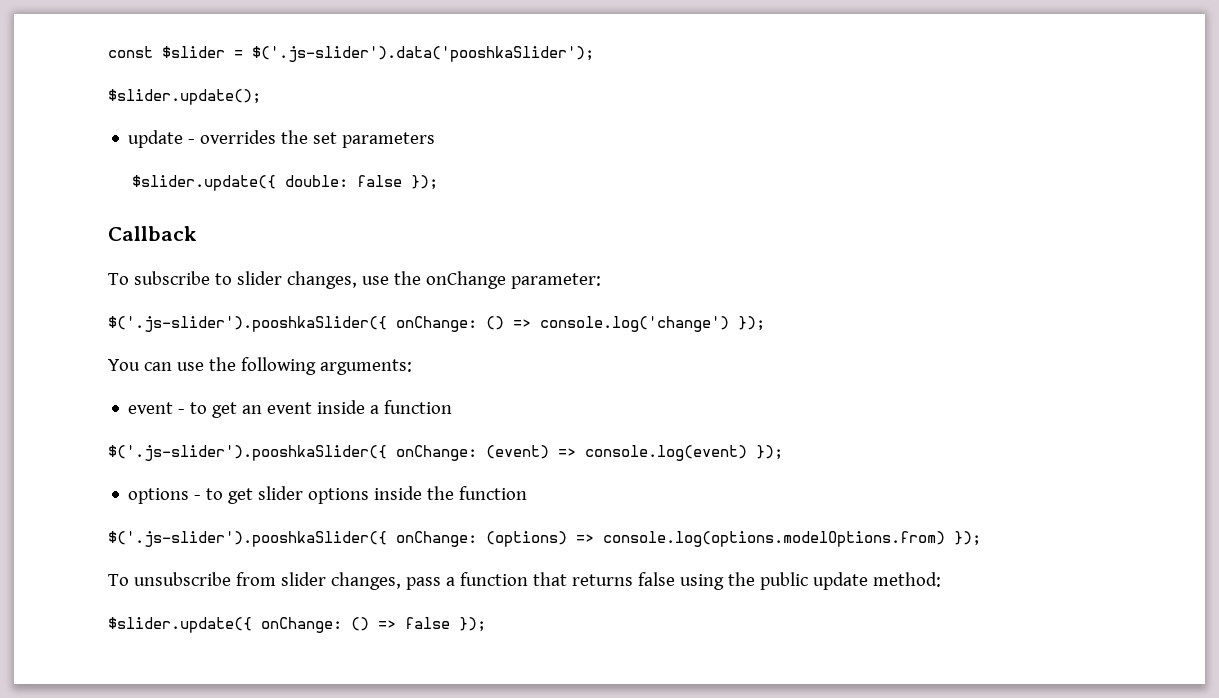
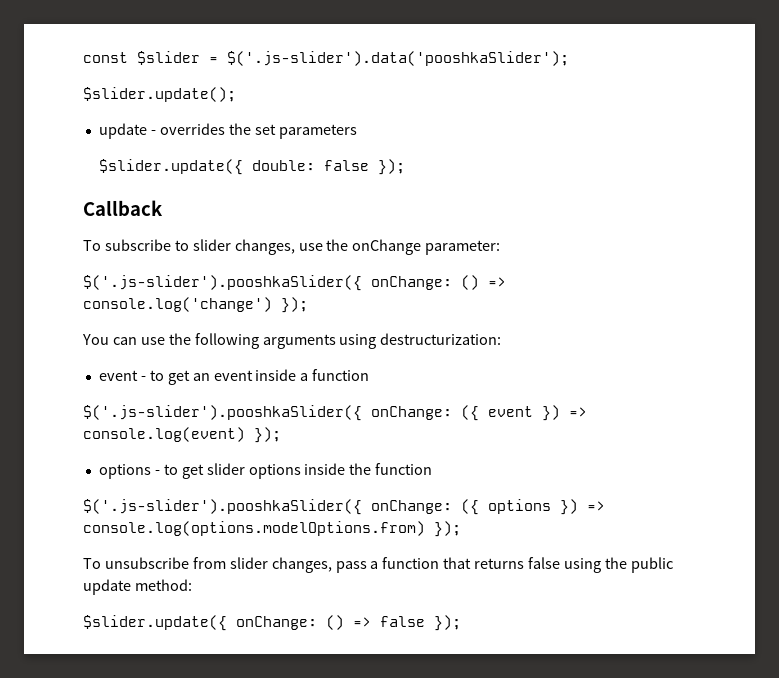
- You can use the following arguments:
+ You can use the following arguments using destructurization:
- $('.js-slider').pooshkaSlider({ onChange: (event) => console.log(event) });
+ $('.js-slider').pooshkaSlider({ onChange: ({ event }) => console.log(event) });
- $('.js-slider').pooshkaSlider({ onChange: (options) => console.log(options.modelOptions.from) });
+ $('.js-slider').pooshkaSlider({ onChange: ({ options }) => console.log(options.modelOptions.from) });

